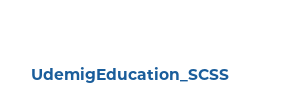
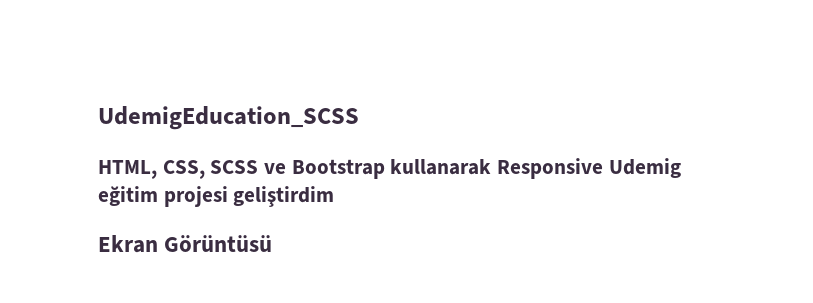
+ HTML, CSS, SCSS ve Bootstrap kullanarak Responsive Udemig eğitim projesi geliştirdim
+ Ekran Görüntüsü

